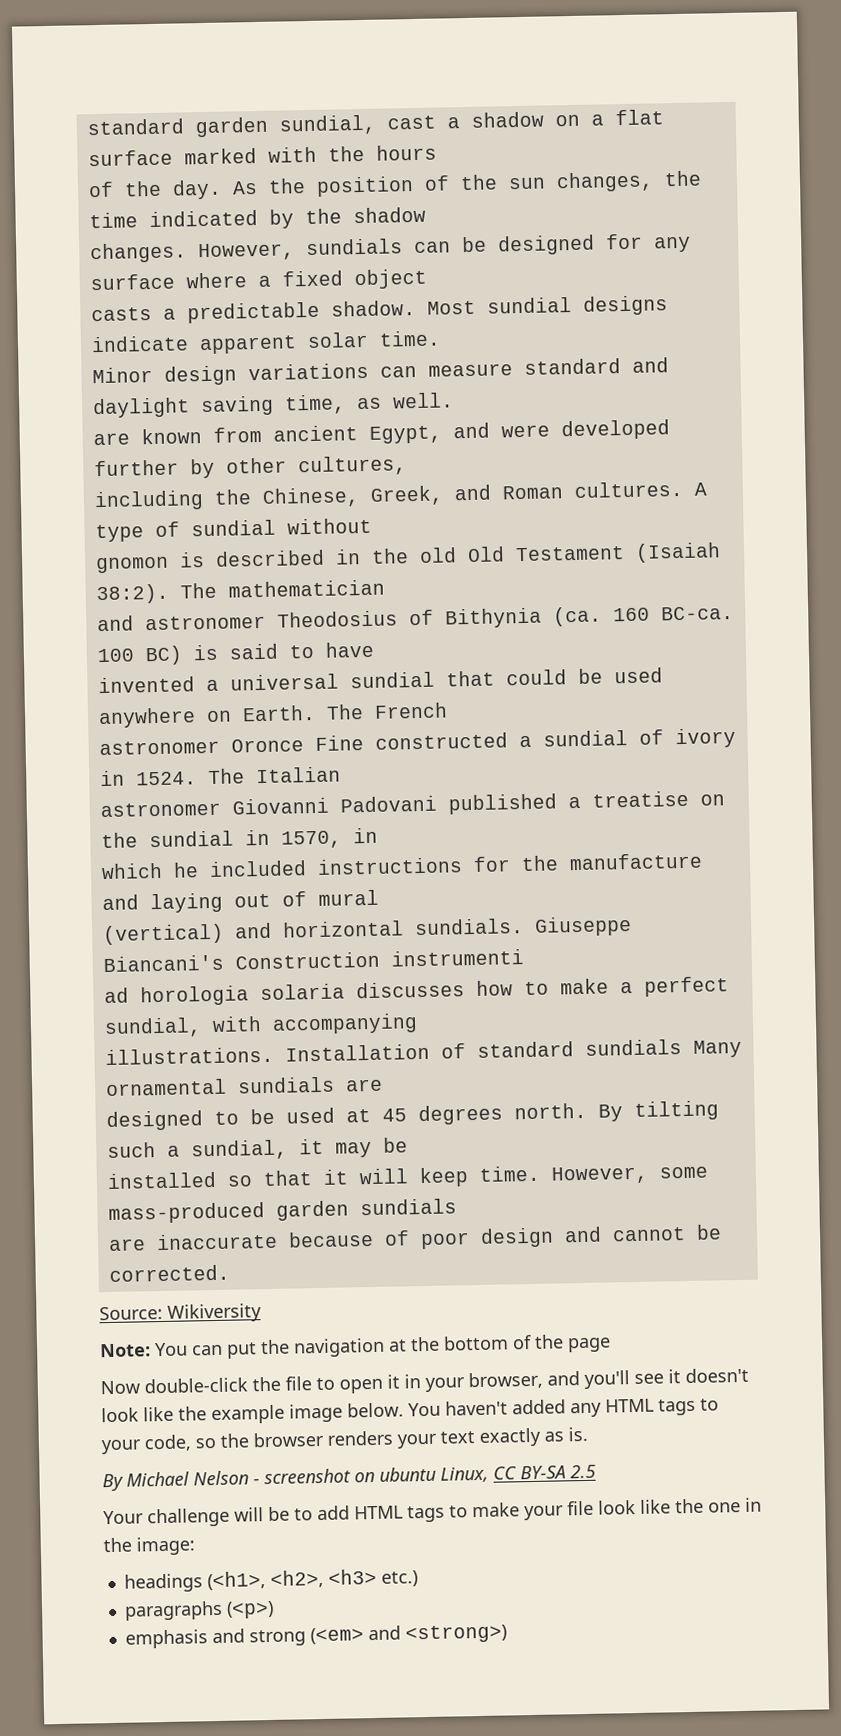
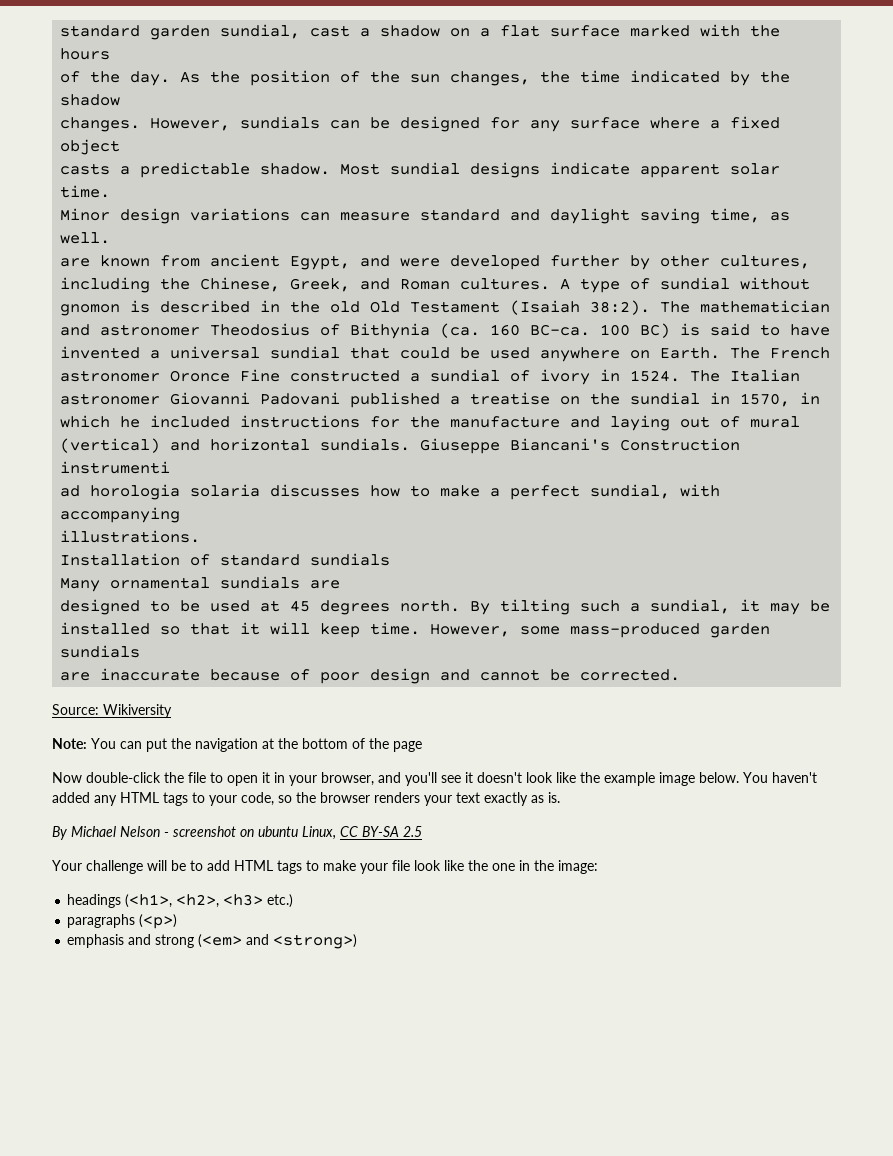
- illustrations. Installation of standard sundials Many ornamental sundials are
+ illustrations.
+ Installation of standard sundials
+ Many ornamental sundials are

